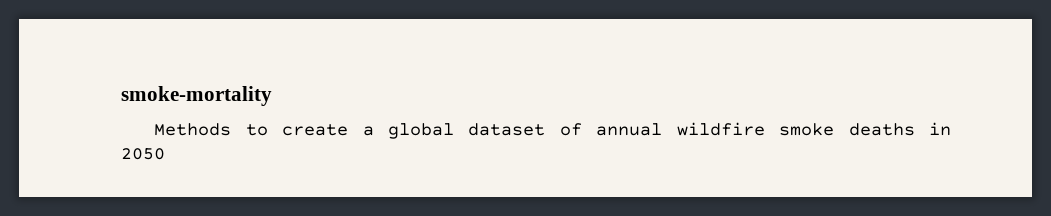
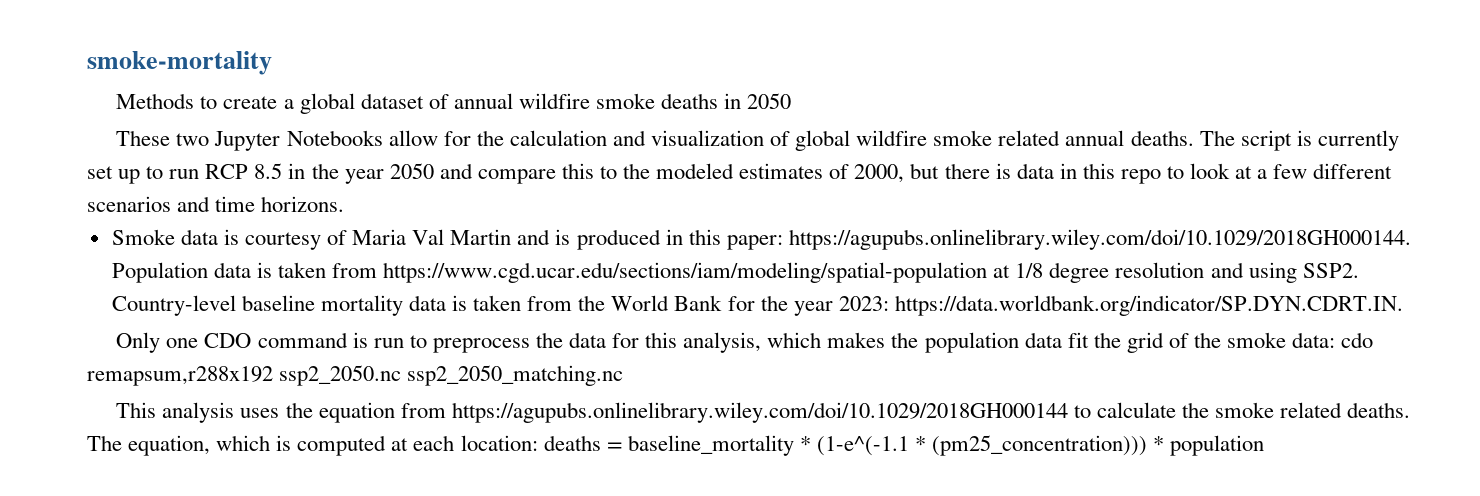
+ These two Jupyter Notebooks allow for the calculation and visualization of global wildfire smoke related annual deaths. The script is currently set up to run RCP 8.5 in the year 2050 and compare this to the modeled estimates of 2000, but there is data in this repo to look at a few different scenarios and time horizons.
+ Smoke data is courtesy of Maria Val Martin and is produced in this paper: https://agupubs.onlinelibrary.wiley.com/doi/10.1029/2018GH000144. Population data is taken from https://www.cgd.ucar.edu/sections/iam/modeling/spatial-population at 1/8 degree resolution and using SSP2. Country-level baseline mortality data is taken from the World Bank for the year 2023: https://data.worldbank.org/indicator/SP.DYN.CDRT.IN.
+ Only one CDO command is run to preprocess the data for this analysis, which makes the population data fit the grid of the smoke data: cdo remapsum,r288x192 ssp2_2050.nc ssp2_2050_matching.nc
+ This analysis uses the equation from https://agupubs.onlinelibrary.wiley.com/doi/10.1029/2018GH000144 to calculate the smoke related deaths. The equation, which is computed at each location: deaths = baseline_mortality * (1-e^(-1.1 * (pm25_concentration))) * population

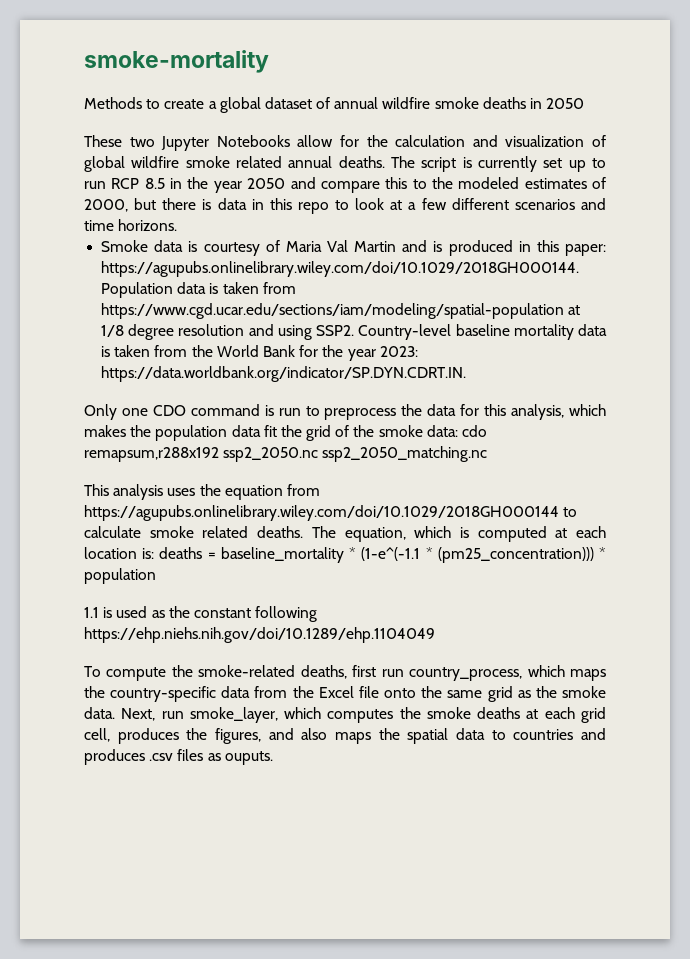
- This analysis uses the equation from https://agupubs.onlinelibrary.wiley.com/doi/10.1029/2018GH000144 to calculate the smoke related deaths.
+ This analysis uses the equation from https://agupubs.onlinelibrary.wiley.com/doi/10.1029/2018GH000144 to calculate smoke related deaths.
- The equation, which is computed at each location: deaths = baseline_mortality * (1-e^(-1.1 * (pm25_concentration))) * population
+ The equation, which is computed at each location is: deaths = baseline_mortality * (1-e^(-1.1 * (pm25_concentration))) * population
+ 1.1 is used as the constant following https://ehp.niehs.nih.gov/doi/10.1289/ehp.1104049
+ To compute the smoke-related deaths, first run country_process, which maps the country-specific data from the Excel file onto the same grid as the smoke data. Next, run smoke_layer, which computes the smoke deaths at each grid cell, produces the figures, and also maps the spatial data to countries and produces .csv files as ouputs.

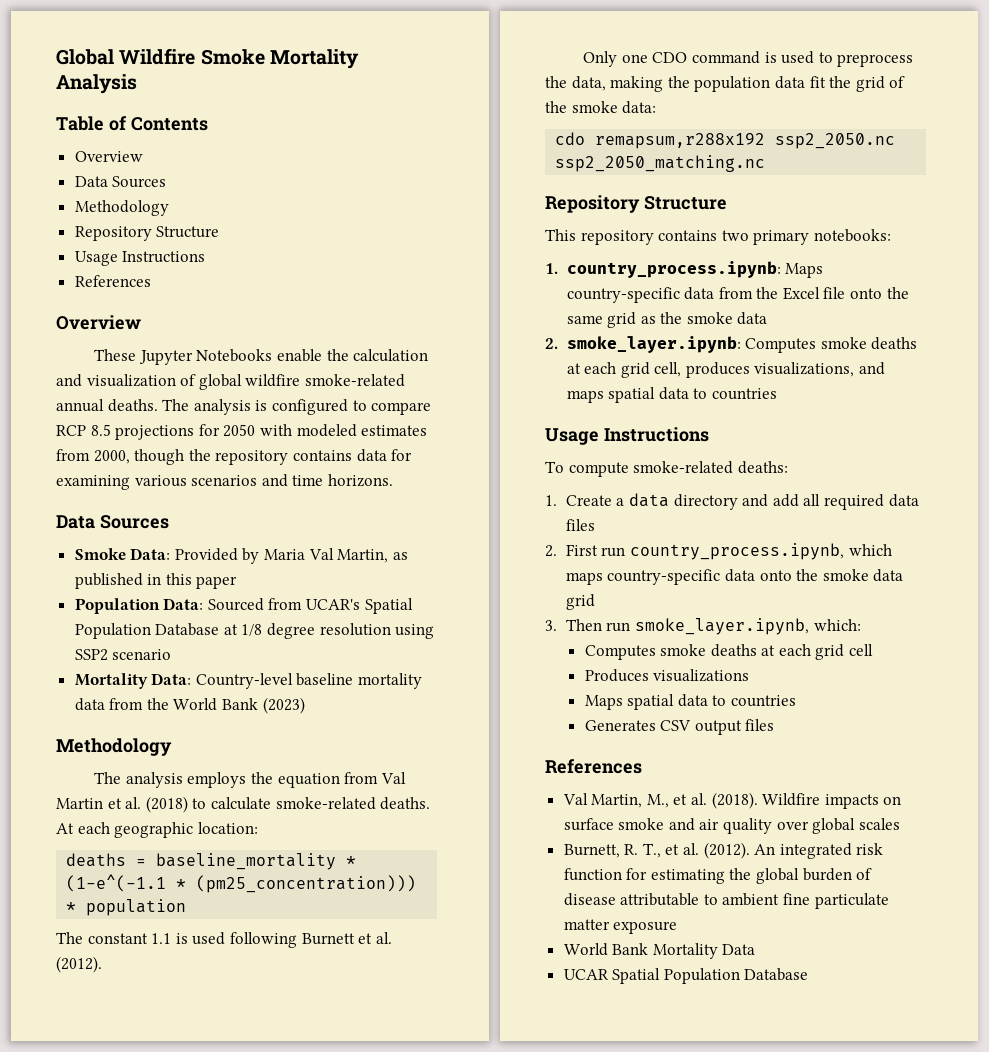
- smoke-mortality
- Methods to create a global dataset of annual wildfire smoke deaths in 2050
+ Global Wildfire Smoke Mortality Analysis
+ Table of Contents
+ Overview
+ Data Sources
+ Methodology
+ Repository Structure
+ Usage Instructions
+ References
+ Overview
- These two Jupyter Notebooks allow for the calculation and visualization of global wildfire smoke related annual deaths.
+ These Jupyter Notebooks enable the calculation and visualization of global wildfire smoke-related annual deaths.
- The script is currently set up to run RCP 8.5 in the year 2050 and compare this to the modeled estimates of 2000, but there is data in this repo to look at a few different scenarios and time horizons.
- Smoke data is courtesy of Maria Val Martin and is produced in this paper: https://agupubs.onlinelibrary.wiley.com/doi/10.1029/2018GH000144. Population data is taken from https://www.cgd.ucar.edu/sections/iam/modeling/spatial-population at 1/8 degree resolution and using SSP2. Country-level baseline mortality data is taken from the World Bank for the year 2023: https://data.worldbank.org/indicator/SP.DYN.CDRT.IN.
+ The analysis is configured to compare RCP 8.5 projections for 2050 with modeled estimates from 2000, though the repository contains data for examining various scenarios and time horizons.
+ Data Sources
+ Smoke Data: Provided by Maria Val Martin, as published in this paper
+ Population Data: Sourced from UCAR's Spatial Population Database at 1/8 degree resolution using SSP2 scenario
+ Mortality Data: Country-level baseline mortality data from the World Bank (2023)
+ Methodology
+ The analysis employs the equation from Val Martin et al. (2018) to calculate smoke-related deaths. At each geographic location:
+ deaths = baseline_mortality * (1-e^(-1.1 * (pm25_concentration))) * population
+ The constant 1.1 is used following Burnett et al. (2012).
- Only one CDO command is run to preprocess the data for this analysis, which makes the population data fit the grid of the smoke data: cdo remapsum,r288x192 ssp2_2050.nc ssp2_2050_matching.nc
+ Only one CDO command is used to preprocess the data, making the population data fit the grid of the smoke data:
+ cdo remapsum,r288x192 ssp2_2050.nc ssp2_2050_matching.nc
+ Repository Structure
- This analysis uses the equation from https://agupubs.onlinelibrary.wiley.com/doi/10.1029/2018GH000144 to calculate smoke related deaths. The equation, which is computed at each location is: deaths = baseline_mortality * (1-e^(-1.1 * (pm25_concentration))) * population
- 1.1 is used as the constant following https://ehp.niehs.nih.gov/doi/10.1289/ehp.1104049
- To compute the smoke-related deaths, first run country_process, which maps the country-specific data from the Excel file onto the same grid as the smoke data. Next, run smoke_layer, which computes the smoke deaths at each grid cell, produces the figures, and also maps the spatial data to countries and produces .csv files as ouputs.
+ This repository contains two primary notebooks:
+ 1. country_process.ipynb: Maps country-specific data from the Excel file onto the same grid as the smoke data
+ 2. smoke_layer.ipynb: Computes smoke deaths at each grid cell, produces visualizations, and maps spatial data to countries
+ Usage Instructions
+ To compute smoke-related deaths:
+ 1. Create a data directory and add all required data files
+ 2. First run country_process.ipynb, which maps country-specific data onto the smoke data grid
+ 3. Then run smoke_layer.ipynb, which:
+ Computes smoke deaths at each grid cell
+ Produces visualizations
+ Maps spatial data to countries
+ Generates CSV output files
+ References
+ Val Martin, M., et al. (2018). Wildfire impacts on surface smoke and air quality over global scales
+ Burnett, R. T., et al. (2012). An integrated risk function for estimating the global burden of disease attributable to ambient fine particulate matter exposure
+ World Bank Mortality Data
+ UCAR Spatial Population Database

